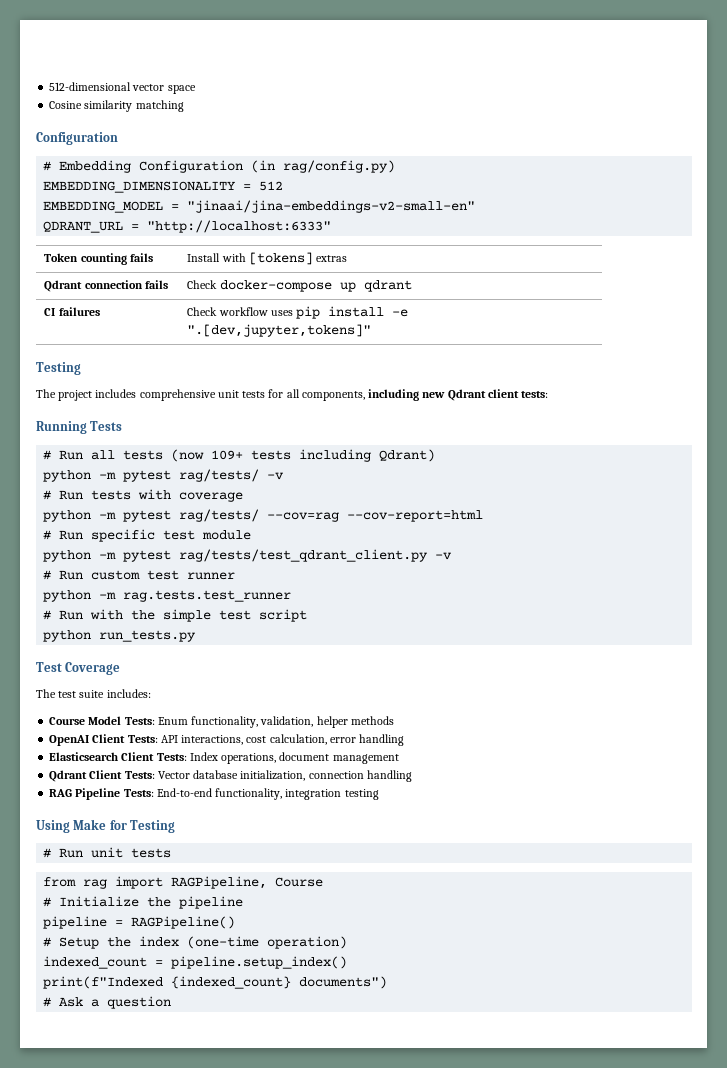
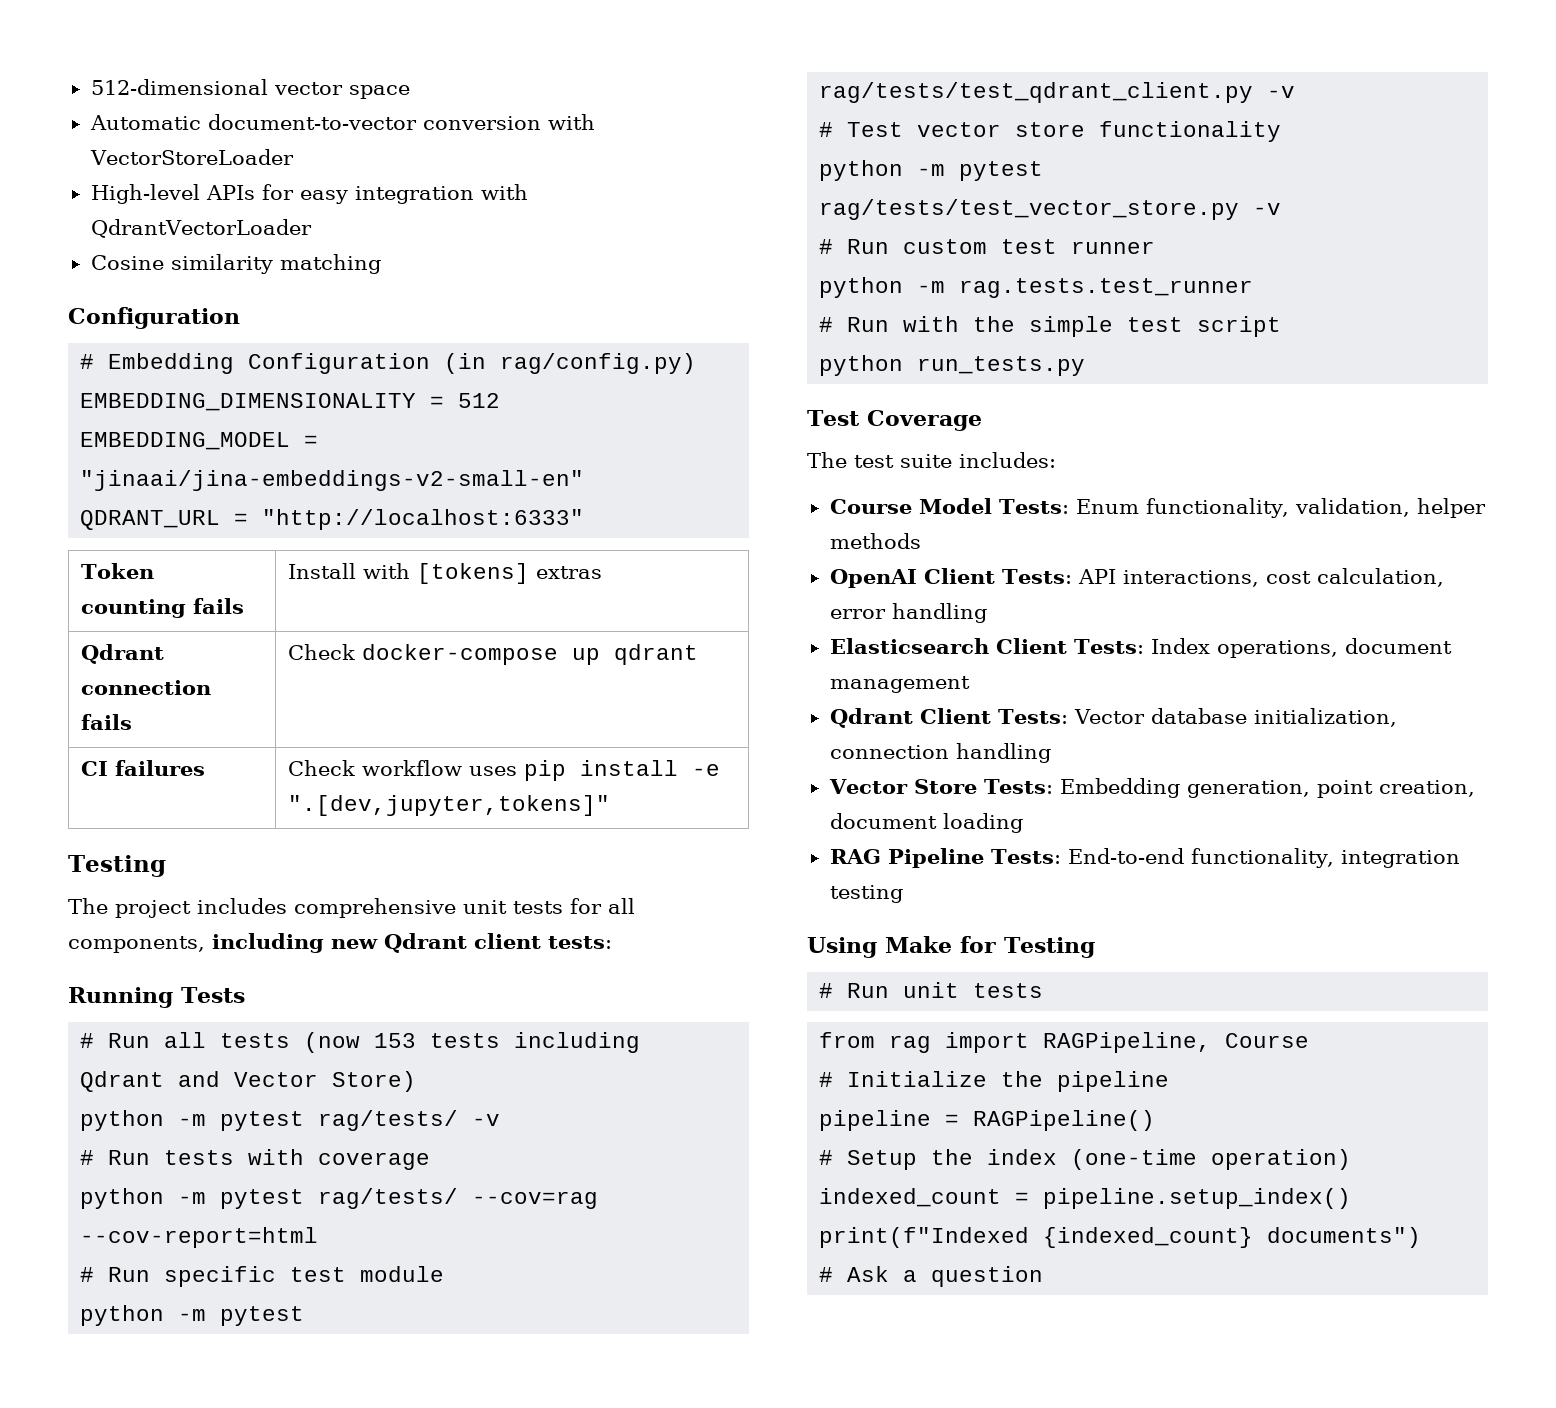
+ Automatic document-to-vector conversion with VectorStoreLoader
+ High-level APIs for easy integration with QdrantVectorLoader
- # Run all tests (now 109+ tests including Qdrant)
+ # Run all tests (now 153 tests including Qdrant and Vector Store)
+ # Test vector store functionality
+ python -m pytest rag/tests/test_vector_store.py -v
+ Vector Store Tests: Embedding generation, point creation, document loading

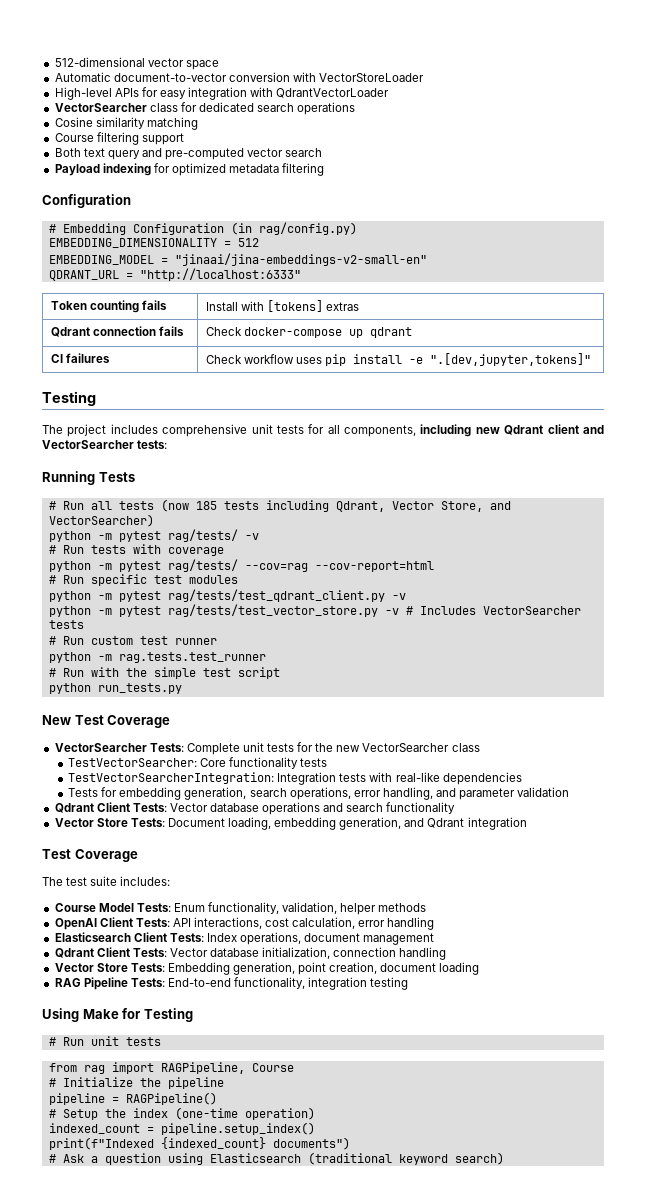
+ VectorSearcher class for dedicated search operations
  Cosine similarity matching
+ Course filtering support
+ Both text query and pre-computed vector search
+ Payload indexing for optimized metadata filtering
- The project includes comprehensive unit tests for all components, including new Qdrant client tests:
+ The project includes comprehensive unit tests for all components, including new Qdrant client and VectorSearcher tests:
- # Run all tests (now 153 tests including Qdrant and Vector Store)
+ # Run all tests (now 185 tests including Qdrant, Vector Store, and VectorSearcher)
- # Run specific test module
+ # Run specific test modules
- # Test vector store functionality
- python -m pytest rag/tests/test_vector_store.py -v
+ python -m pytest rag/tests/test_vector_store.py -v # Includes VectorSearcher tests
+ New Test Coverage
+ VectorSearcher Tests: Complete unit tests for the new VectorSearcher class
+ TestVectorSearcher: Core functionality tests
+ TestVectorSearcherIntegration: Integration tests with real-like dependencies
+ Tests for embedding generation, search operations, error handling, and parameter validation
+ Qdrant Client Tests: Vector database operations and search functionality
+ Vector Store Tests: Document loading, embedding generation, and Qdrant integration
- # Ask a question
+ # Ask a question using Elasticsearch (traditional keyword search)

